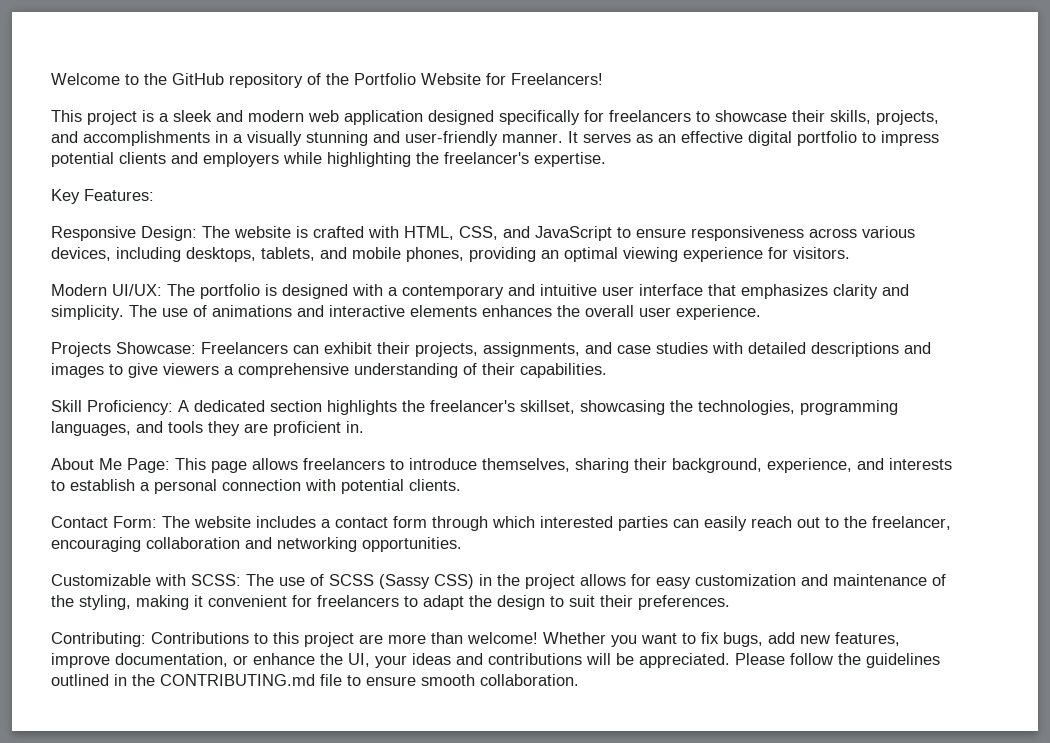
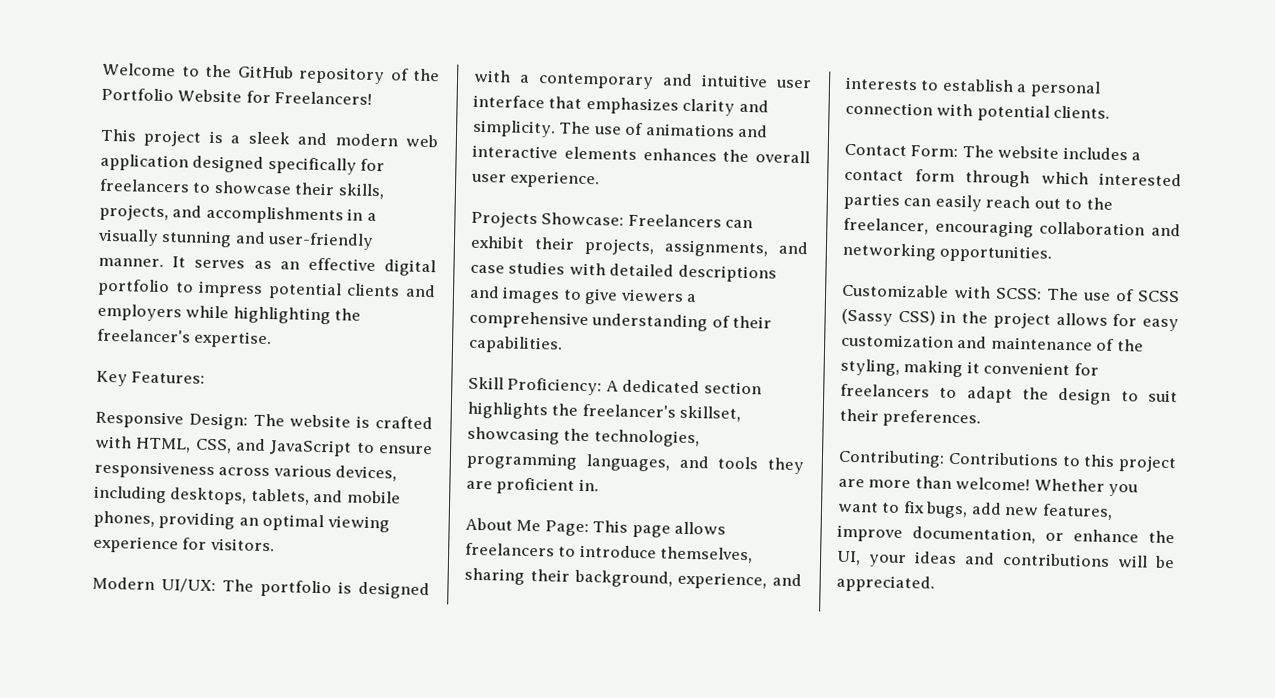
- Please follow the guidelines outlined in the CONTRIBUTING.md file to ensure smooth collaboration.

